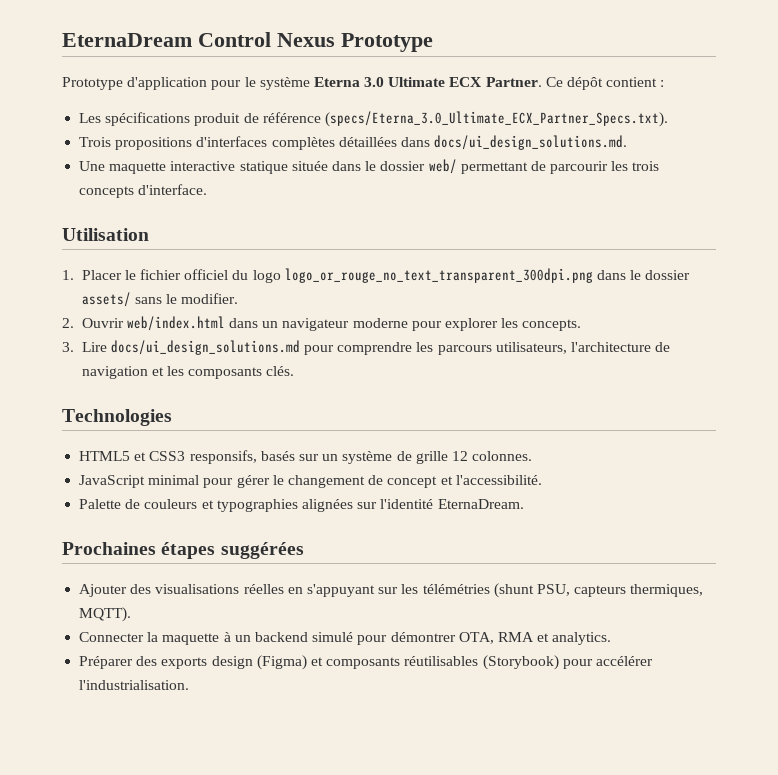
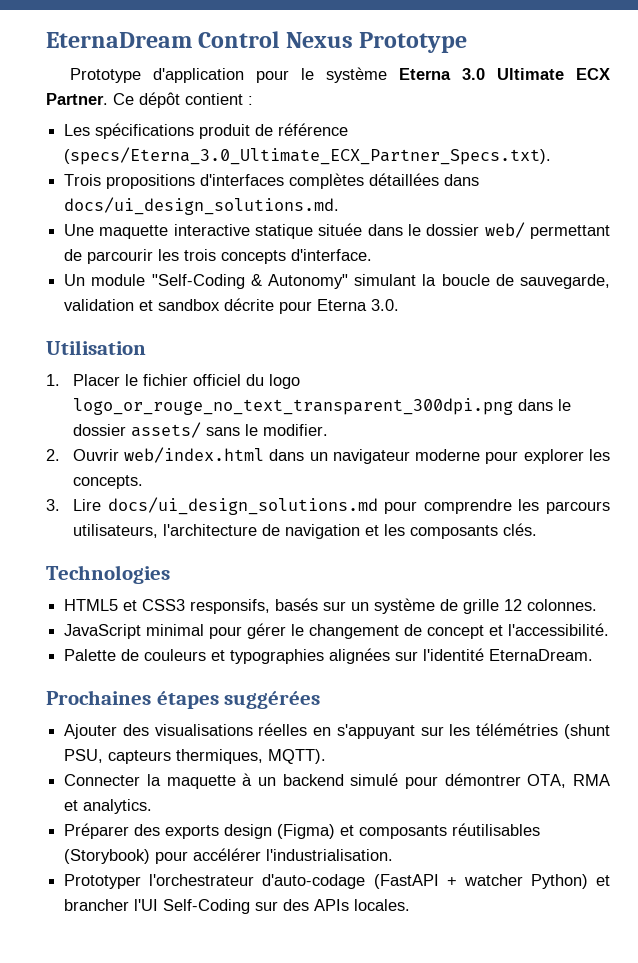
+ Un module "Self-Coding & Autonomy" simulant la boucle de sauvegarde, validation et sandbox décrite pour Eterna 3.0.
+ Prototyper l'orchestrateur d'auto-codage (FastAPI + watcher Python) et brancher l'UI Self-Coding sur des APIs locales.

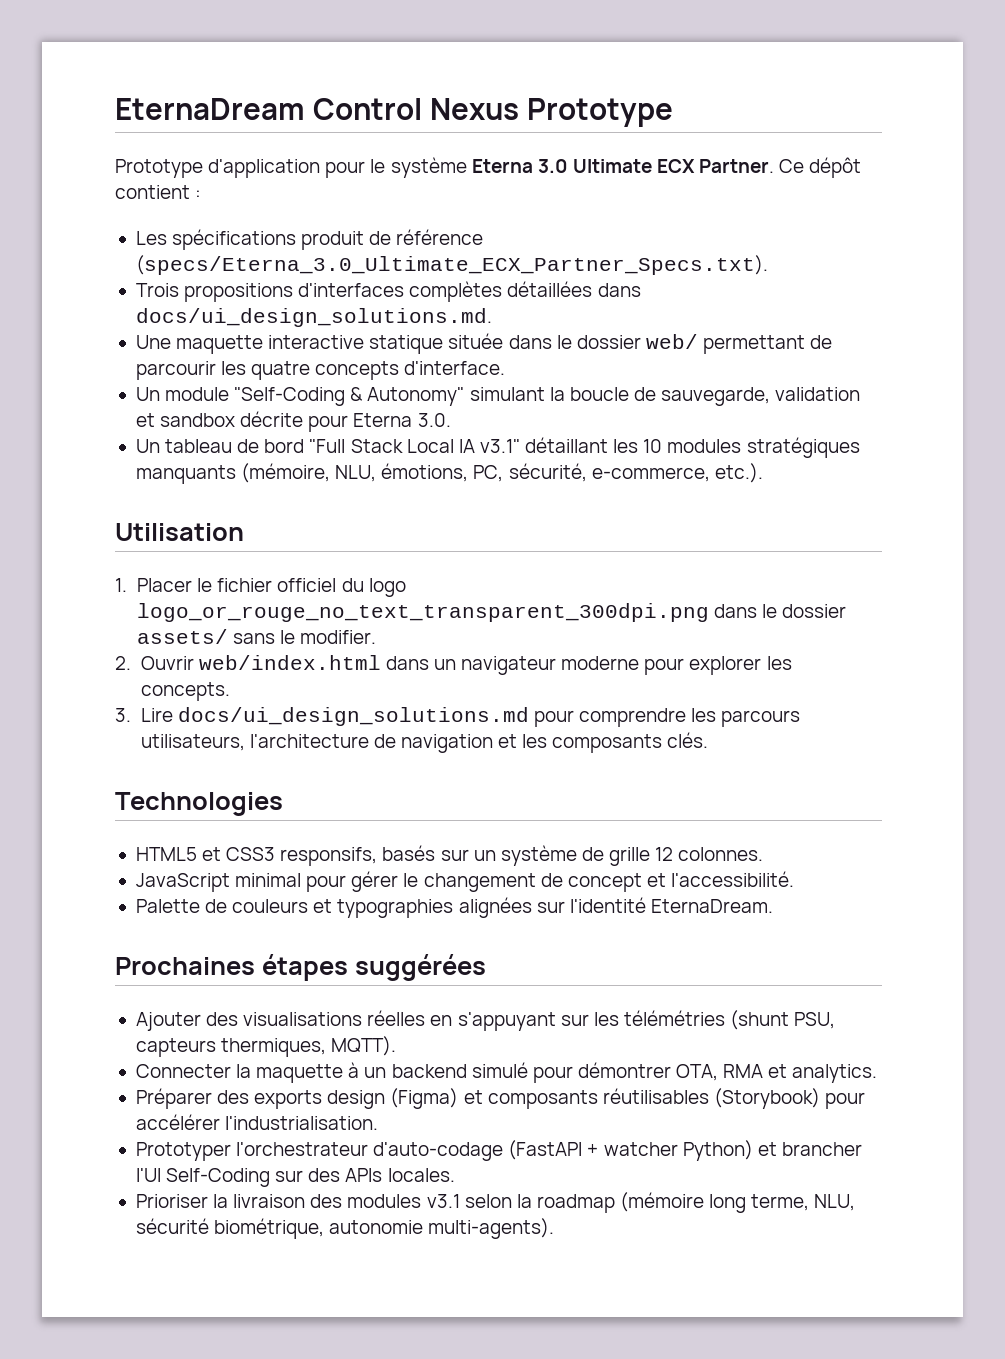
- Une maquette interactive statique située dans le dossier web/ permettant de parcourir les trois concepts d'interface.
+ Une maquette interactive statique située dans le dossier web/ permettant de parcourir les quatre concepts d'interface.
+ Un tableau de bord "Full Stack Local IA v3.1" détaillant les 10 modules stratégiques manquants (mémoire, NLU, émotions, PC, sécurité, e-commerce, etc.).
+ Prioriser la livraison des modules v3.1 selon la roadmap (mémoire long terme, NLU, sécurité biométrique, autonomie multi-agents).

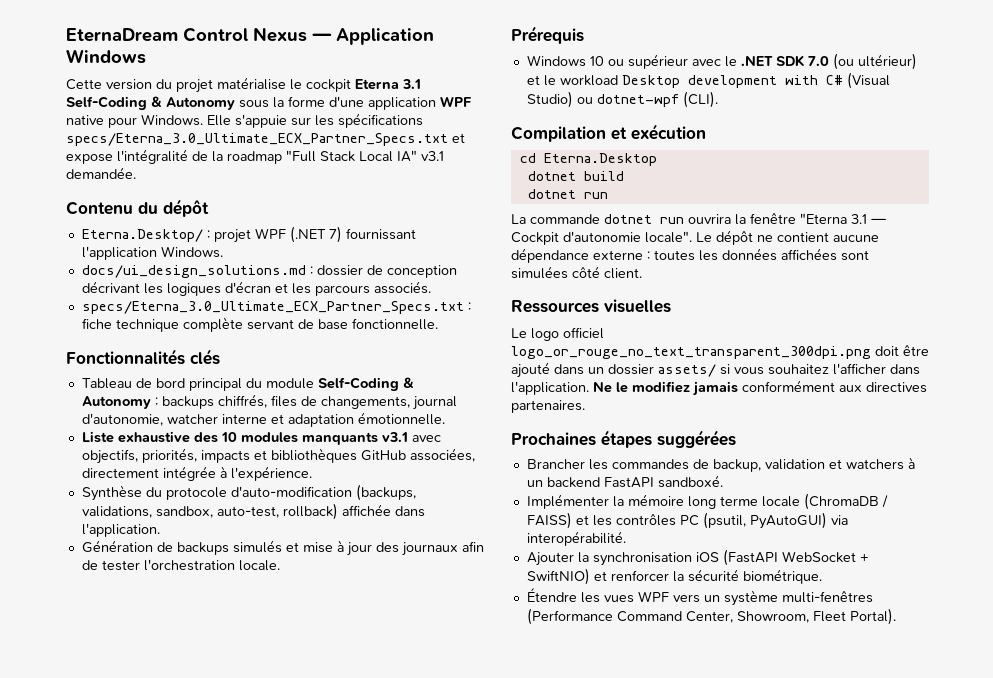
- EternaDream Control Nexus Prototype
- Prototype d'application pour le système Eterna 3.0 Ultimate ECX Partner. Ce dépôt contient :
- Les spécifications produit de référence (specs/Eterna_3.0_Ultimate_ECX_Partner_Specs.txt).
- Trois propositions d'interfaces complètes détaillées dans docs/ui_design_solutions.md.
- Une maquette interactive statique située dans le dossier web/ permettant de parcourir les quatre concepts d'interface.
- Un module "Self-Coding & Autonomy" simulant la boucle de sauvegarde, validation et sandbox décrite pour Eterna 3.0.
- Un tableau de bord "Full Stack Local IA v3.1" détaillant les 10 modules stratégiques manquants (mémoire, NLU, émotions, PC, sécurité, e-commerce, etc.).
- Utilisation
- 1. Placer le fichier officiel du logo logo_or_rouge_no_text_transparent_300dpi.png dans le dossier assets/ sans le modifier.
- 2. Ouvrir web/index.html dans un navigateur moderne pour explorer les concepts.
- 3. Lire docs/ui_design_solutions.md pour comprendre les parcours utilisateurs, l'architecture de navigation et les composants clés.
- Technologies
- HTML5 et CSS3 responsifs, basés sur un système de grille 12 colonnes.
- JavaScript minimal pour gérer le changement de concept et l'accessibilité.
- Palette de couleurs et typographies alignées sur l'identité EternaDream.
+ EternaDream Control Nexus — Application Windows
+ Cette version du projet matérialise le cockpit Eterna 3.1 Self-Coding & Autonomy sous la forme d'une application WPF native pour Windows. Elle s'appuie sur les spécifications specs/Eterna_3.0_Ultimate_ECX_Partner_Specs.txt et expose l'intégralité de la roadmap "Full Stack Local IA" v3.1 demandée.
+ Contenu du dépôt
+ Eterna.Desktop/ : projet WPF (.NET 7) fournissant l'application Windows.
+ docs/ui_design_solutions.md : dossier de conception décrivant les logiques d'écran et les parcours associés.
+ specs/Eterna_3.0_Ultimate_ECX_Partner_Specs.txt : fiche technique complète servant de base fonctionnelle.
+ Fonctionnalités clés
+ Tableau de bord principal du module Self-Coding & Autonomy : backups chiffrés, files de changements, journal d'autonomie, watcher interne et adaptation émotionnelle.
+ Liste exhaustive des 10 modules manquants v3.1 avec objectifs, priorités, impacts et bibliothèques GitHub associées, directement intégrée à l'expérience.
+ Synthèse du protocole d'auto-modification (backups, validations, sandbox, auto-test, rollback) affichée dans l'application.
+ Génération de backups simulés et mise à jour des journaux afin de tester l'orchestration locale.
+ Prérequis
+ Windows 10 ou supérieur avec le .NET SDK 7.0 (ou ultérieur) et le workload Desktop development with C# (Visual Studio) ou dotnet-wpf (CLI).
+ Compilation et exécution
+ cd Eterna.Desktop
+ dotnet build
+ dotnet run
+ La commande dotnet run ouvrira la fenêtre "Eterna 3.1 — Cockpit d'autonomie locale". Le dépôt ne contient aucune dépendance externe : toutes les données affichées sont simulées côté client.
+ Ressources visuelles
+ Le logo officiel logo_or_rouge_no_text_transparent_300dpi.png doit être ajouté dans un dossier assets/ si vous souhaitez l'afficher dans l'application. Ne le modifiez jamais conformément aux directives partenaires.
  Prochaines étapes suggérées
- Ajouter des visualisations réelles en s'appuyant sur les télémétries (shunt PSU, capteurs thermiques, MQTT).
- Connecter la maquette à un backend simulé pour démontrer OTA, RMA et analytics.
- Préparer des exports design (Figma) et composants réutilisables (Storybook) pour accélérer l'industrialisation.
- Prototyper l'orchestrateur d'auto-codage (FastAPI + watcher Python) et brancher l'UI Self-Coding sur des APIs locales.
- Prioriser la livraison des modules v3.1 selon la roadmap (mémoire long terme, NLU, sécurité biométrique, autonomie multi-agents).
+ Brancher les commandes de backup, validation et watchers à un backend FastAPI sandboxé.
+ Implémenter la mémoire long terme locale (ChromaDB / FAISS) et les contrôles PC (psutil, PyAutoGUI) via interopérabilité.
+ Ajouter la synchronisation iOS (FastAPI WebSocket + SwiftNIO) et renforcer la sécurité biométrique.
+ Étendre les vues WPF vers un système multi-fenêtres (Performance Command Center, Showroom, Fleet Portal).

